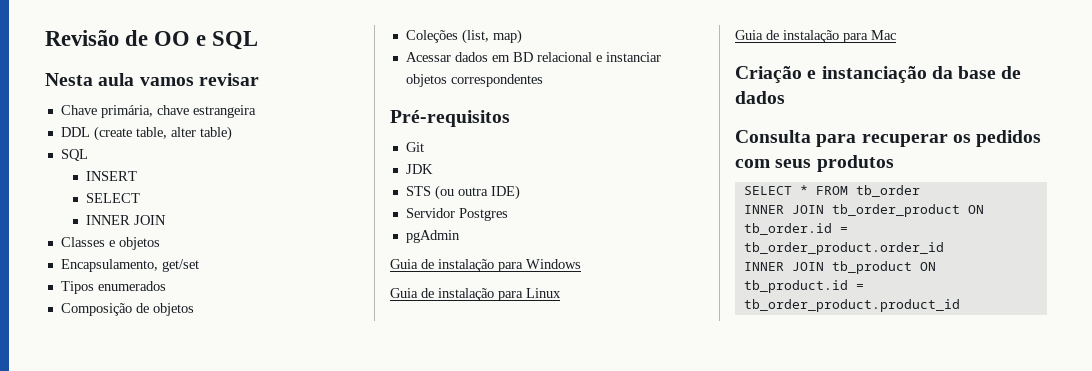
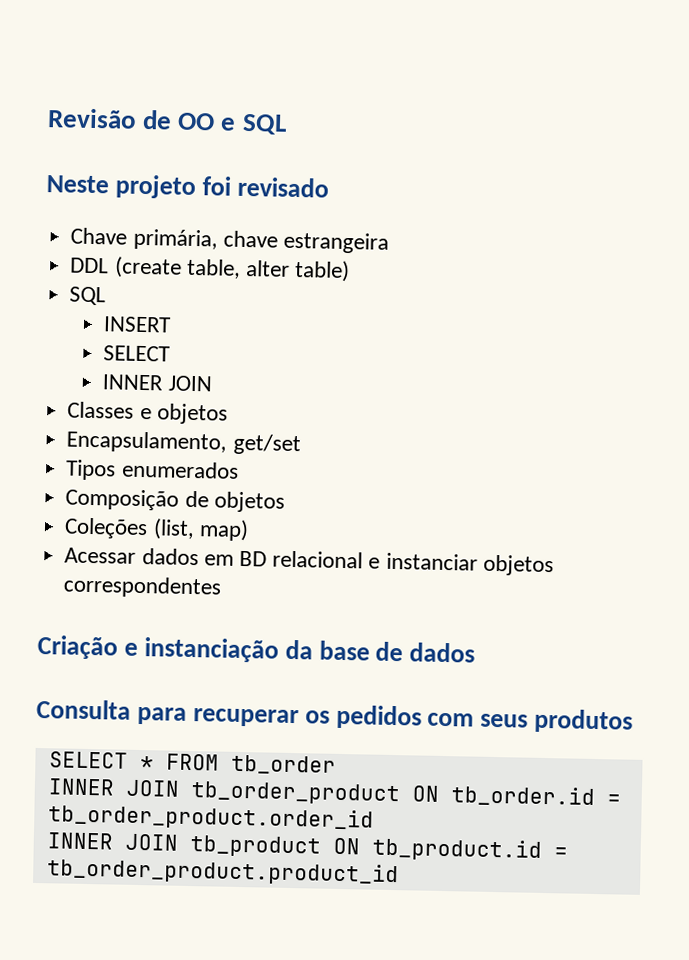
- Nesta aula vamos revisar
+ Neste projeto foi revisado
- Pré-requisitos
- Git
- JDK
- STS (ou outra IDE)
- Servidor Postgres
- pgAdmin
- Guia de instalação para Windows
- Guia de instalação para Linux
- Guia de instalação para Mac

